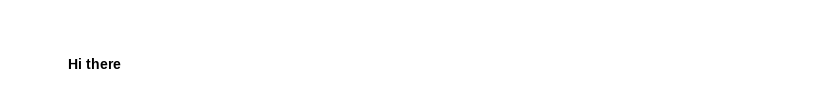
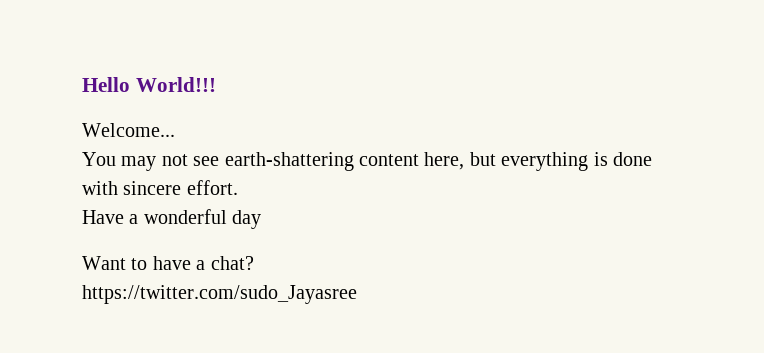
- Hi there
+ Hello World!!!
+ Welcome...
+ You may not see earth-shattering content here, but everything is done with sincere effort.
+ Have a wonderful day
+ Want to have a chat?
+ https://twitter.com/sudo_Jayasree

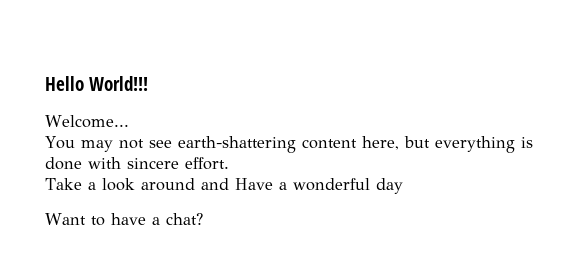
- Have a wonderful day
+ Take a look around and Have a wonderful day
- https://twitter.com/sudo_Jayasree

